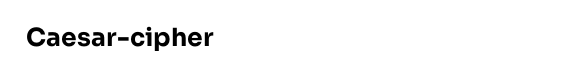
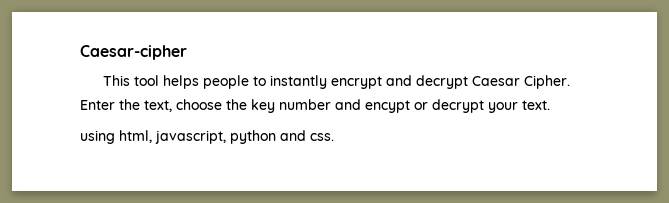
+ This tool helps people to instantly encrypt and decrypt Caesar Cipher. Enter the text, choose the key number and encypt or decrypt your text.
+ using html, javascript, python and css.

